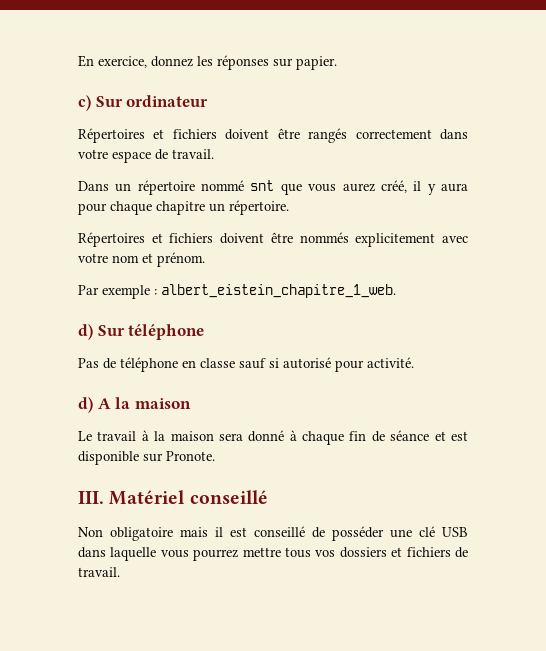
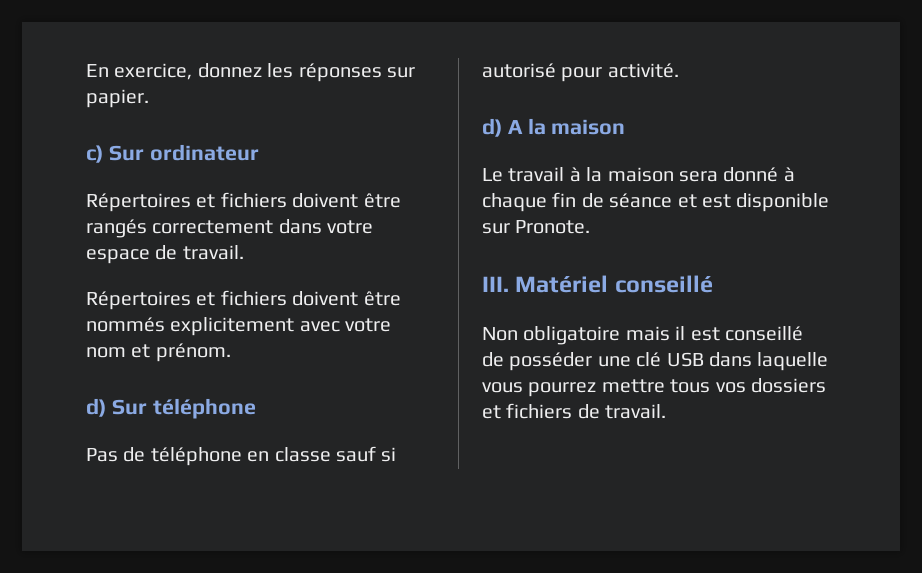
- Dans un répertoire nommé snt que vous aurez créé, il y aura pour chaque chapitre un répertoire.
- Par exemple : albert_eistein_chapitre_1_web.

